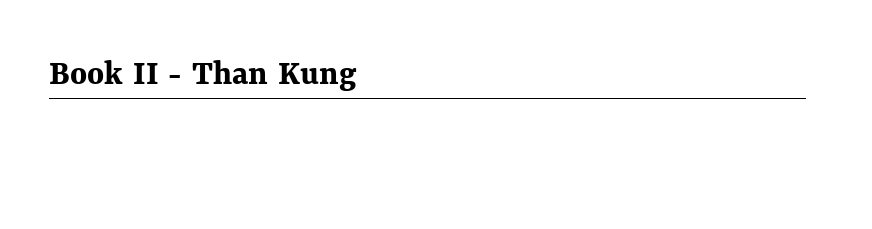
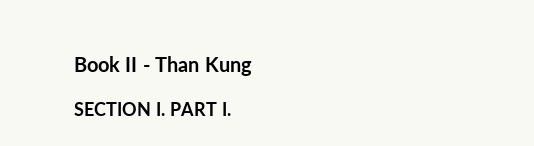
+ SECTION I. PART I.

